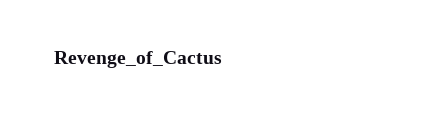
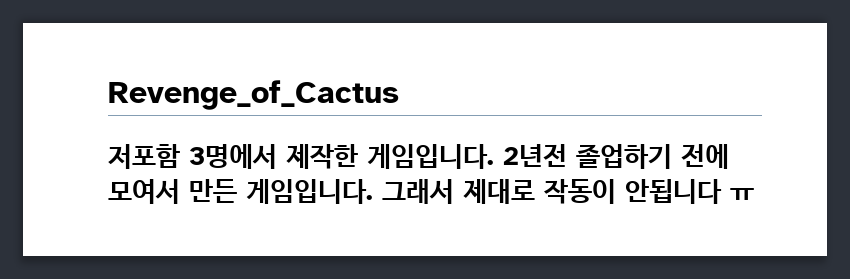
+ 저포함 3명에서 제작한 게임입니다. 2년전 졸업하기 전에 모여서 만든 게임입니다. 그래서 제대로 작동이 안됩니다 ㅠ

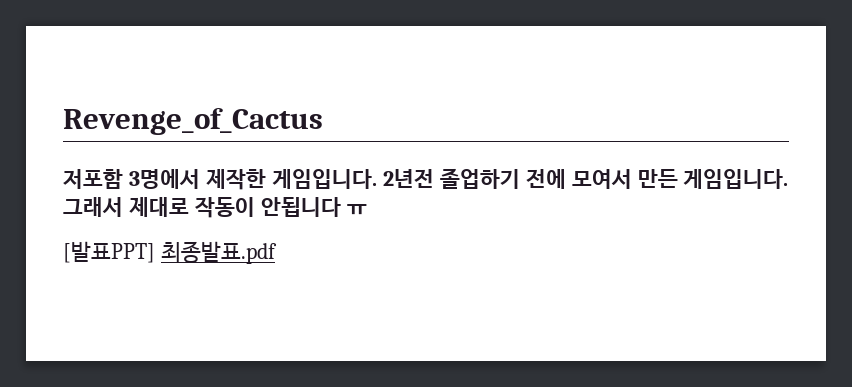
+ [발표PPT] 최종발표.pdf

